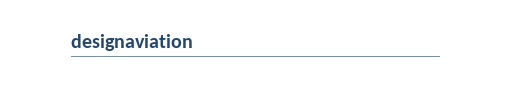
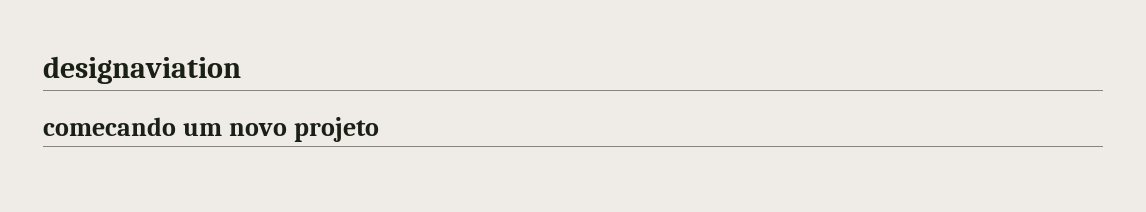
+ comecando um novo projeto

